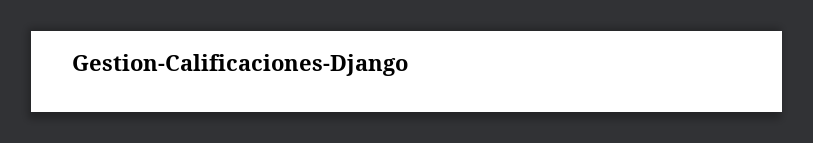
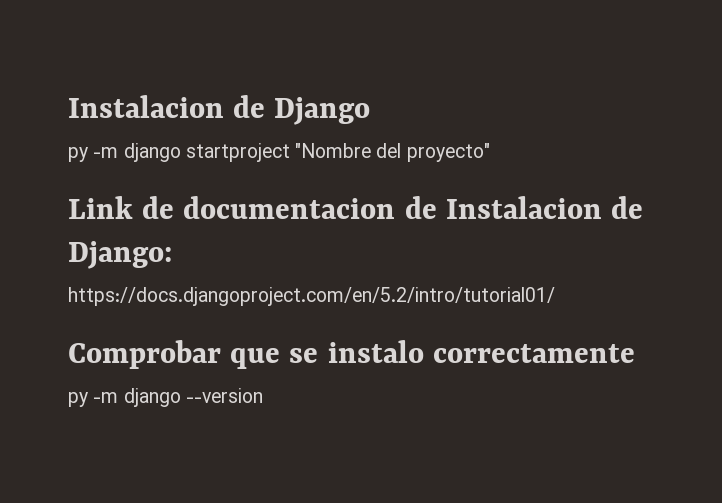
- Gestion-Calificaciones-Django
+ Instalacion de Django
+ py -m django startproject "Nombre del proyecto"
+ Link de documentacion de Instalacion de Django:
+ https://docs.djangoproject.com/en/5.2/intro/tutorial01/
+ Comprobar que se instalo correctamente
+ py -m django --version

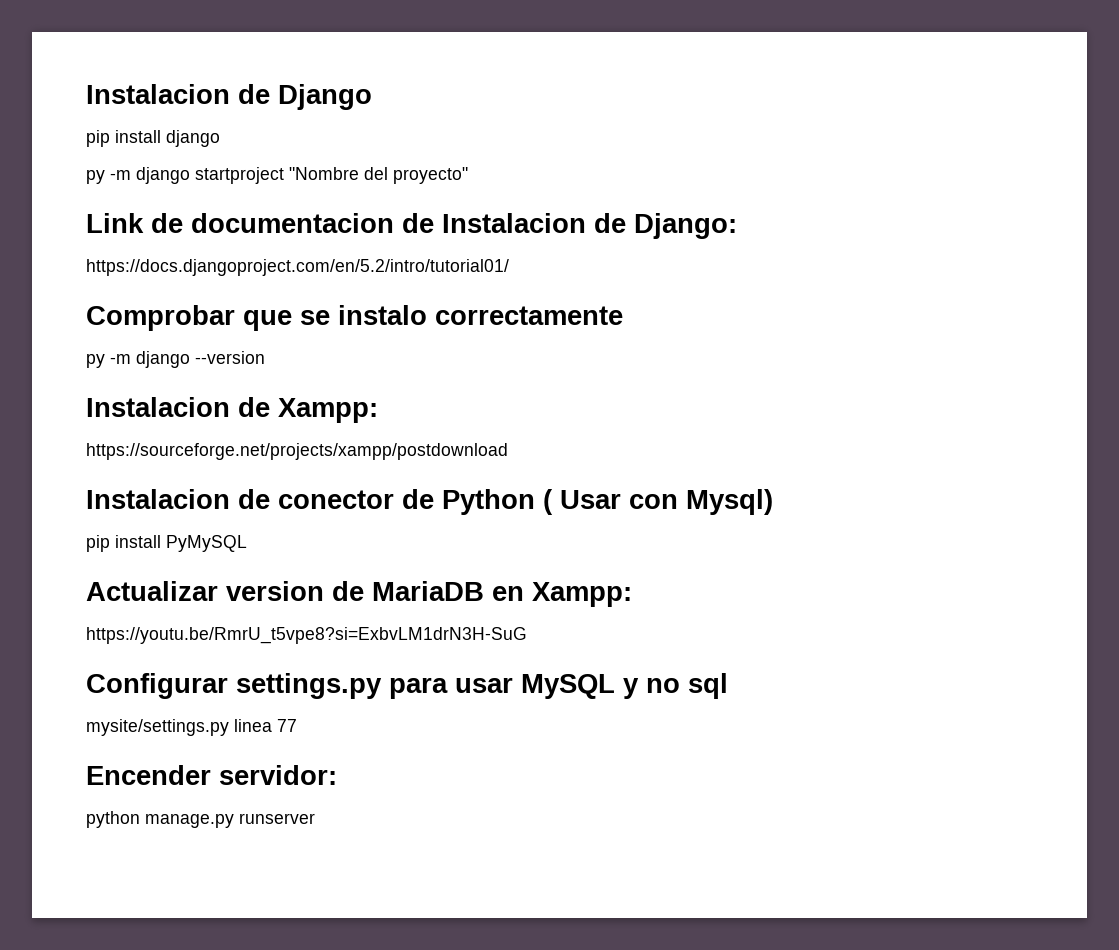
+ pip install django
+ Instalacion de Xampp:
+ https://sourceforge.net/projects/xampp/postdownload
+ Instalacion de conector de Python ( Usar con Mysql)
+ pip install PyMySQL
+ Actualizar version de MariaDB en Xampp:
+ https://youtu.be/RmrU_t5vpe8?si=ExbvLM1drN3H-SuG
+ Configurar settings.py para usar MySQL y no sql
+ mysite/settings.py linea 77
+ Encender servidor:
+ python manage.py runserver

